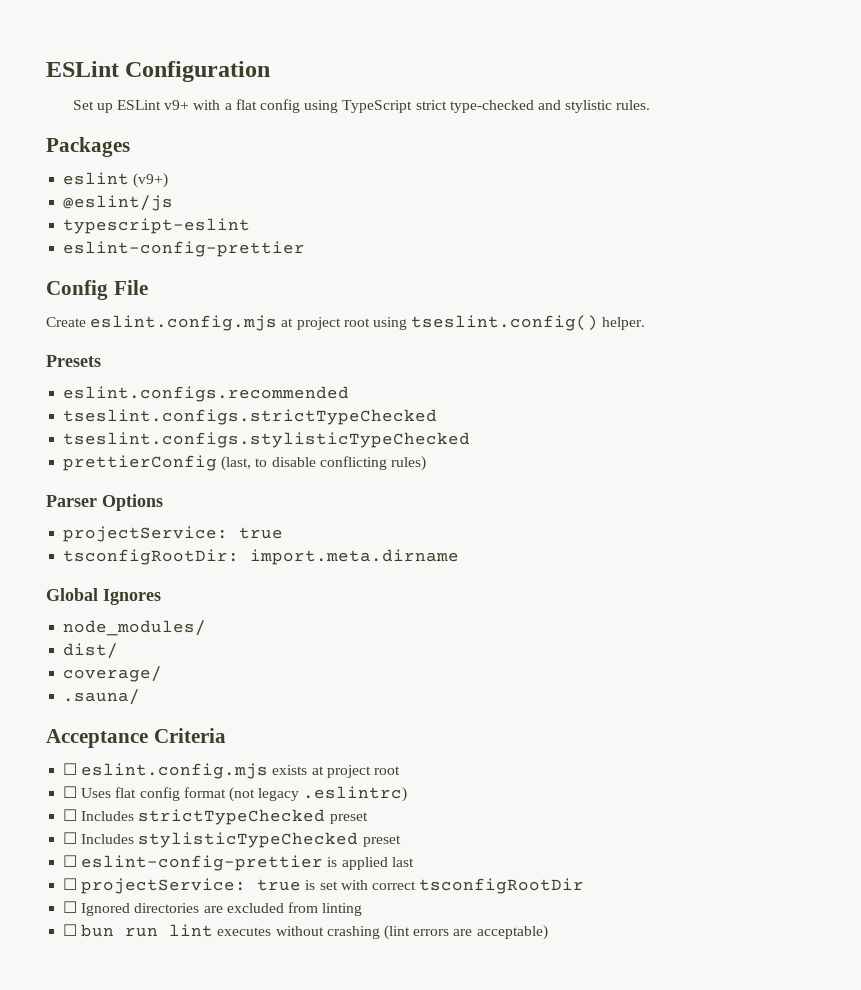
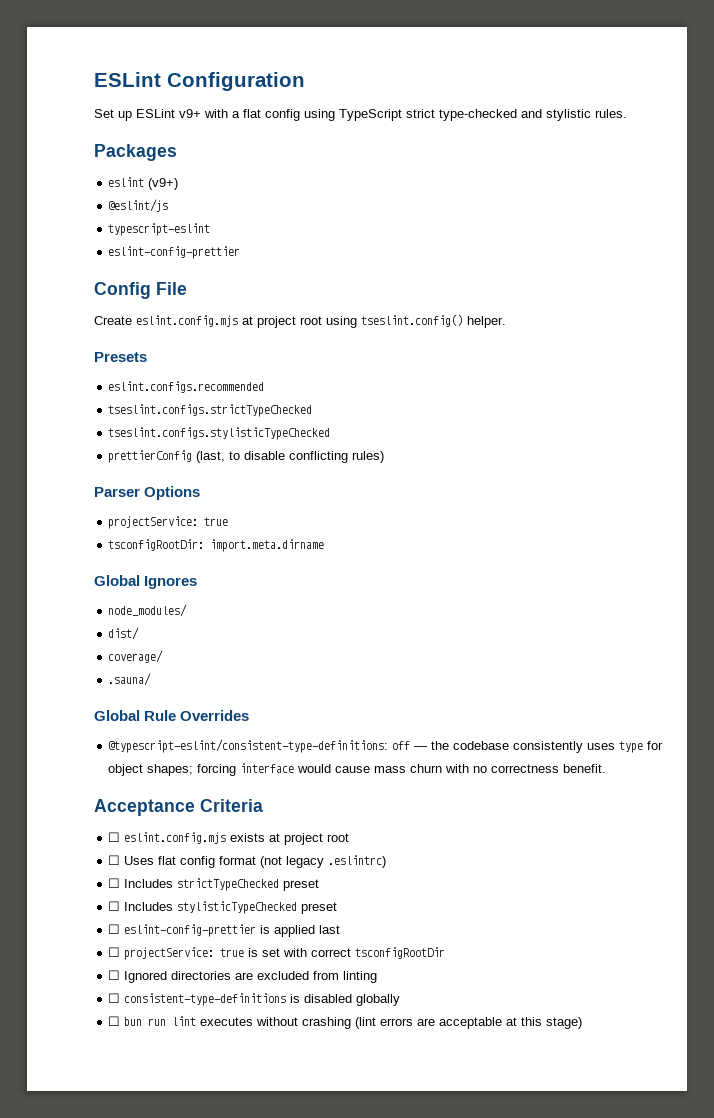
+ Global Rule Overrides
+ @typescript-eslint/consistent-type-definitions: off — the codebase consistently uses type for object shapes; forcing interface would cause mass churn with no correctness benefit.
+ ☐ consistent-type-definitions is disabled globally
- ☐ bun run lint executes without crashing (lint errors are acceptable)
+ ☐ bun run lint executes without crashing (lint errors are acceptable at this stage)

